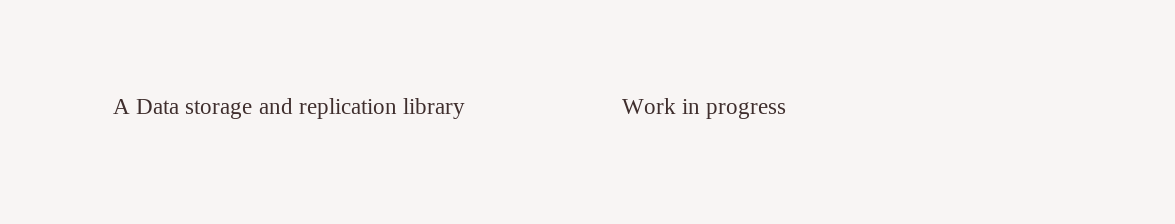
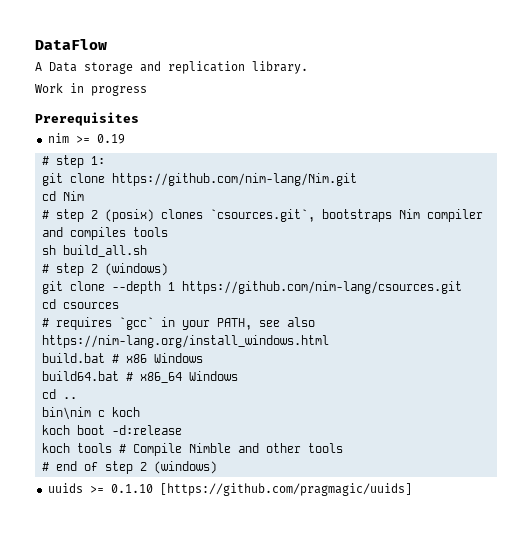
+ DataFlow
- A Data storage and replication library
+ A Data storage and replication library.
+ Prerequisites
+ nim >= 0.19
+ # step 1:
+ git clone https://github.com/nim-lang/Nim.git
+ cd Nim
+ # step 2 (posix) clones `csources.git`, bootstraps Nim compiler and compiles tools
+ sh build_all.sh
+ # step 2 (windows)
+ git clone --depth 1 https://github.com/nim-lang/csources.git
+ cd csources
+ # requires `gcc` in your PATH, see also https://nim-lang.org/install_windows.html
+ build.bat # x86 Windows
+ build64.bat # x86_64 Windows
+ cd ..
+ bin\nim c koch
+ koch boot -d:release
+ koch tools # Compile Nimble and other tools
+ # end of step 2 (windows)
+ uuids >= 0.1.10 [https://github.com/pragmagic/uuids]

